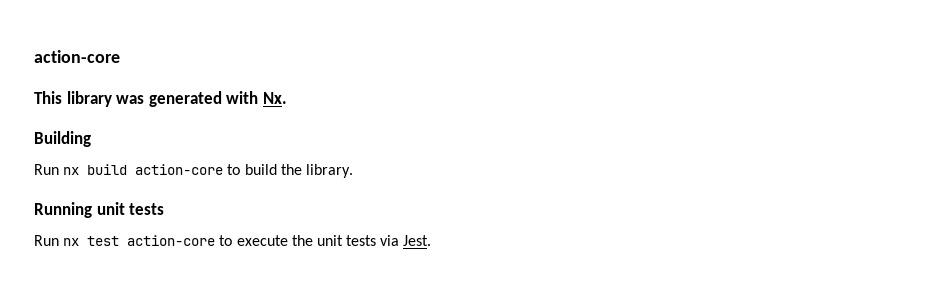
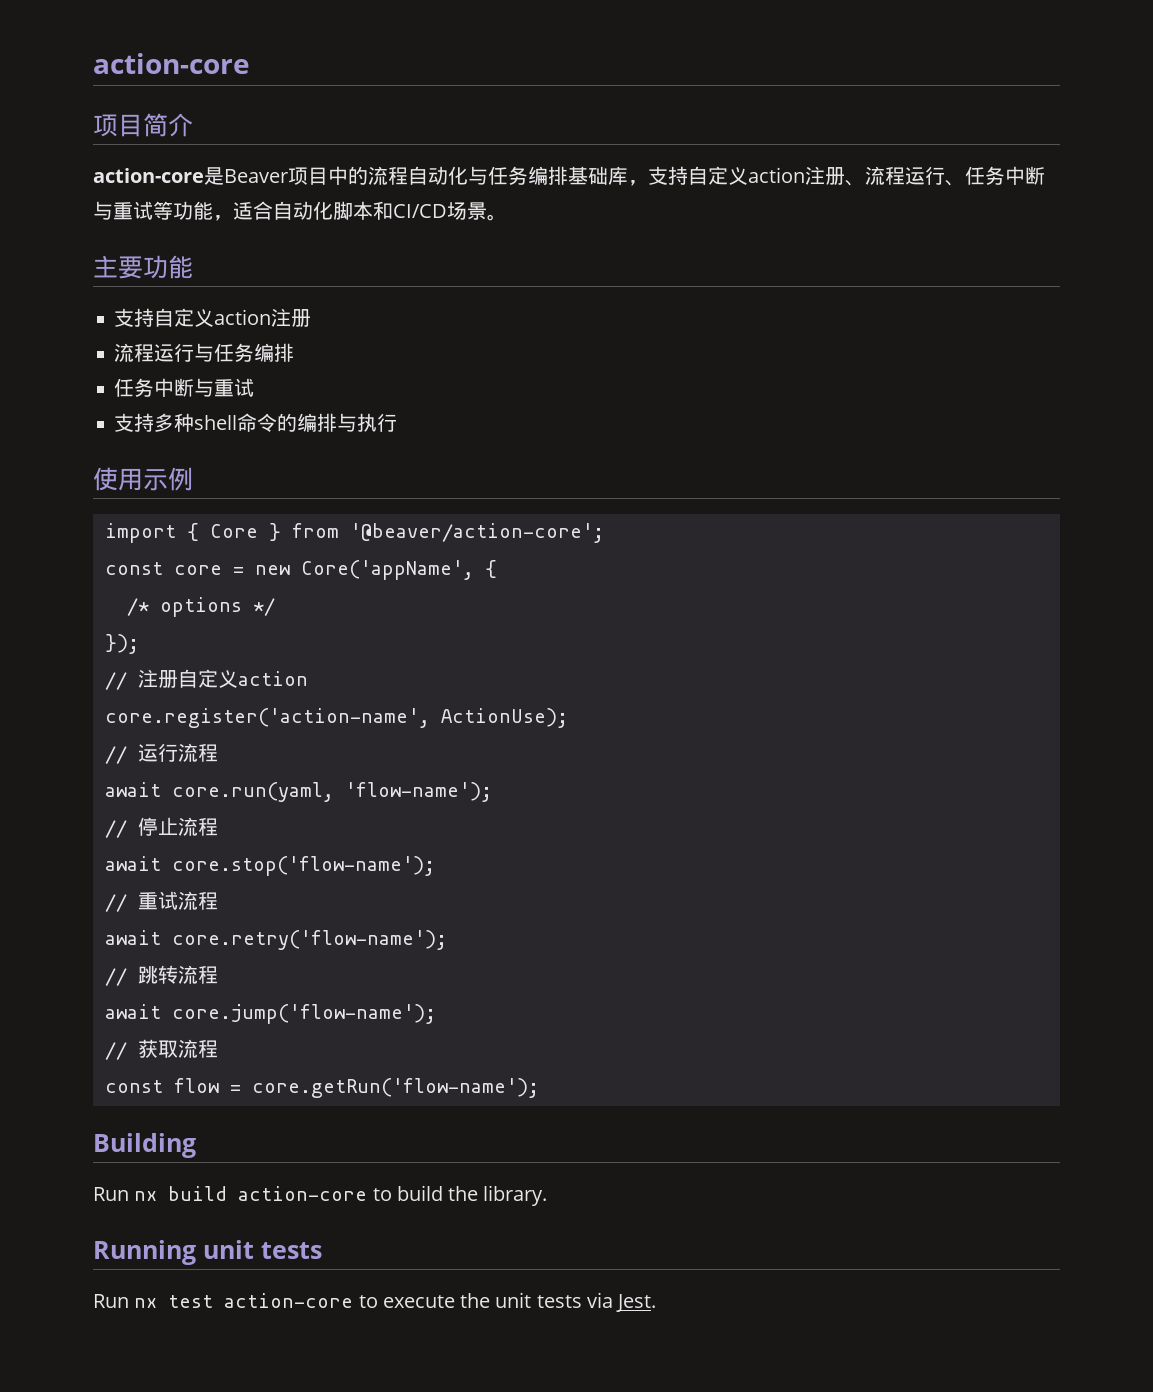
- This library was generated with Nx.
+ 项目简介
+ action-core是Beaver项目中的流程自动化与任务编排基础库，支持自定义action注册、流程运行、任务中断与重试等功能，适合自动化脚本和CI/CD场景。
+ 主要功能
+ 支持自定义action注册
+ 流程运行与任务编排
+ 任务中断与重试
+ 支持多种shell命令的编排与执行
+ 使用示例
+ import { Core } from '@beaver/action-core';
+ const core = new Core('appName', {
+ /* options */
+ });
+ // 注册自定义action
+ core.register('action-name', ActionUse);
+ // 运行流程
+ await core.run(yaml, 'flow-name');
+ // 停止流程
+ await core.stop('flow-name');
+ // 重试流程
+ await core.retry('flow-name');
+ // 跳转流程
+ await core.jump('flow-name');
+ // 获取流程
+ const flow = core.getRun('flow-name');

